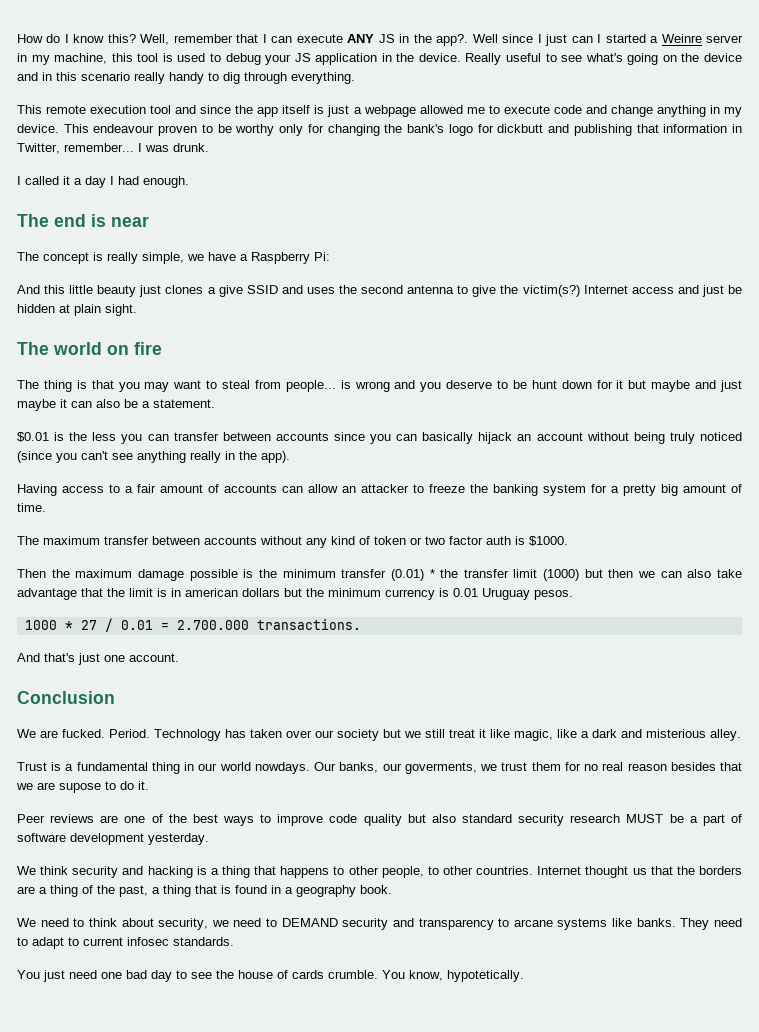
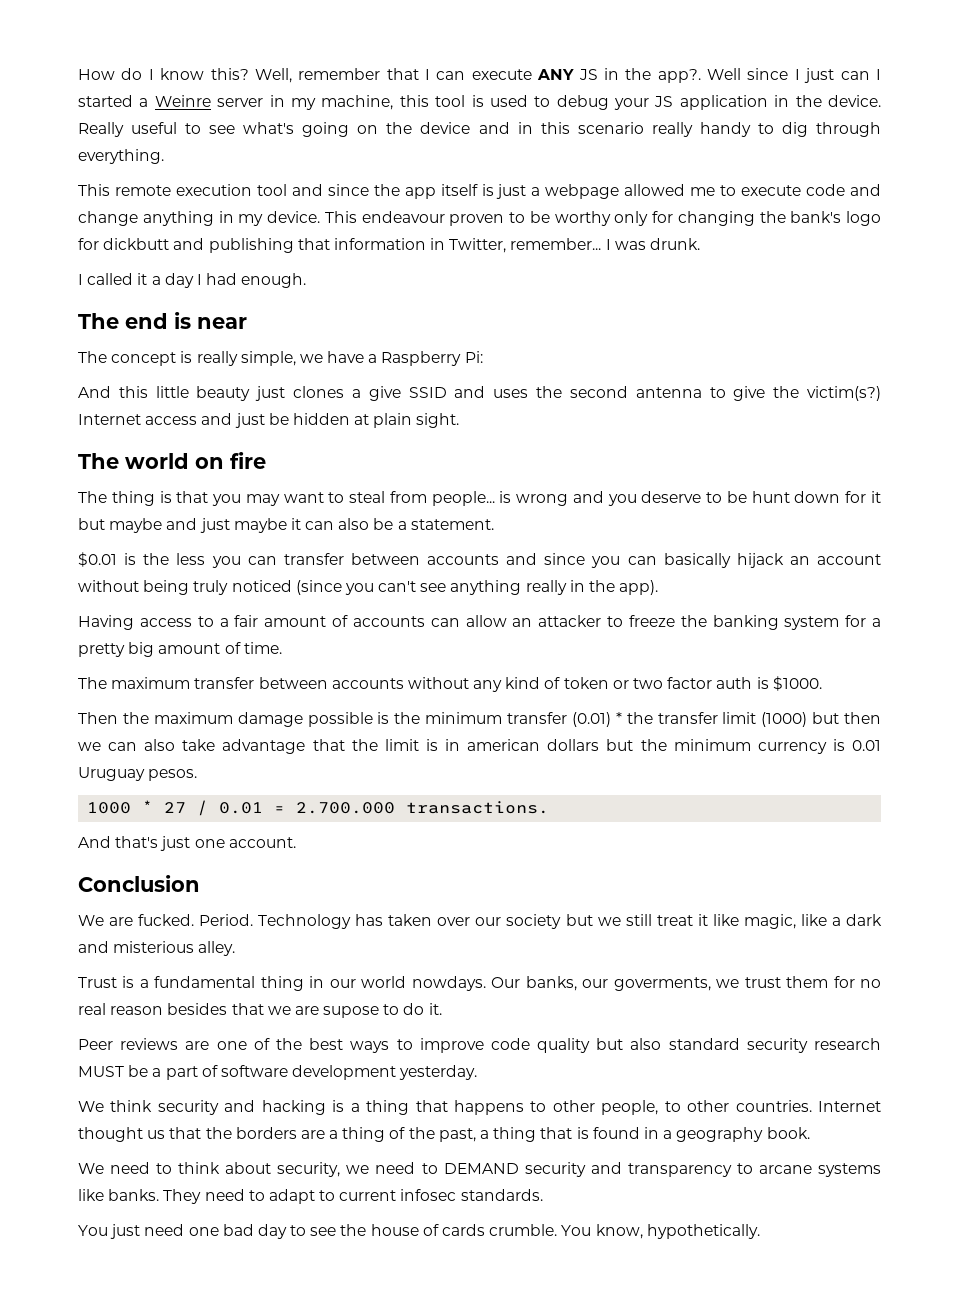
- $0.01 is the less you can transfer between accounts since you can basically hijack an account without being truly noticed (since you can't see anything really in the app).
+ $0.01 is the less you can transfer between accounts and since you can basically hijack an account without being truly noticed (since you can't see anything really in the app).
- You know, hypotetically.
+ You know, hypothetically.

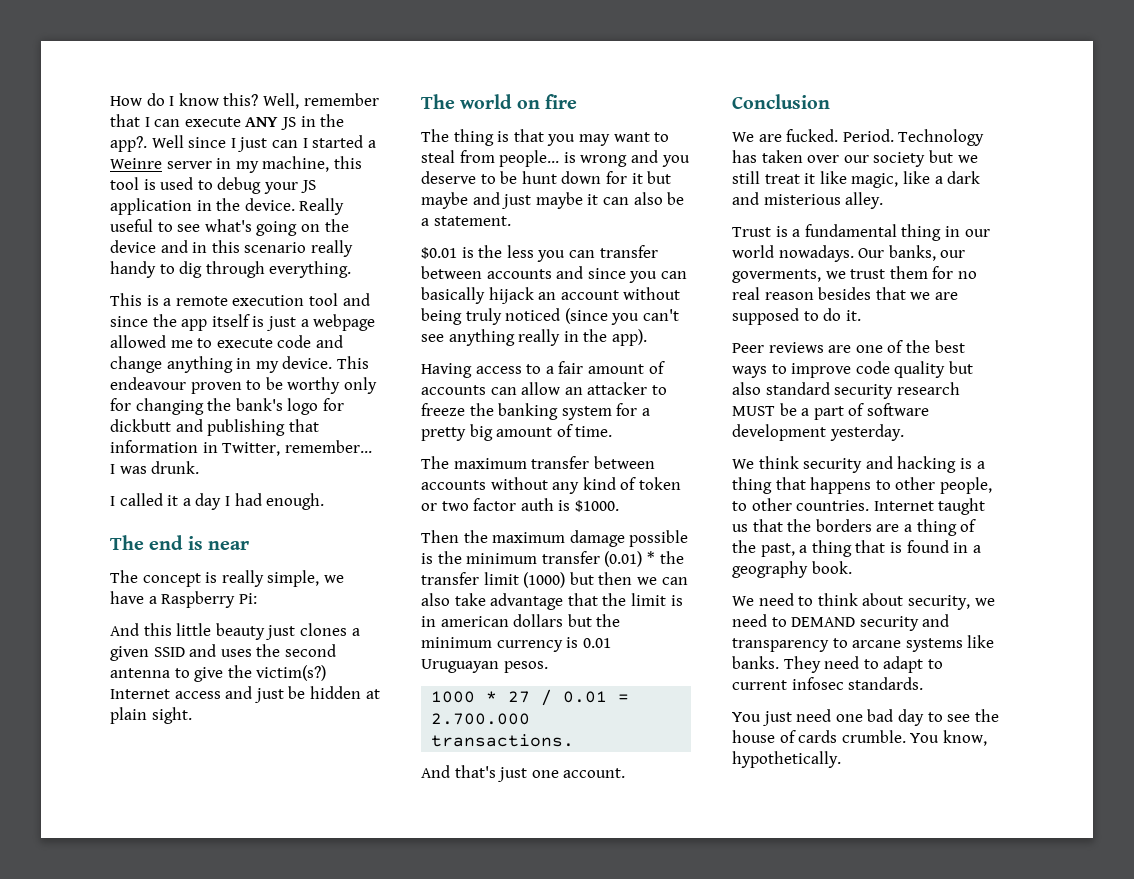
- This remote execution tool and since the app itself is just a webpage allowed me to execute code and change anything in my device.
+ This is a remote execution tool and since the app itself is just a webpage allowed me to execute code and change anything in my device.
- And this little beauty just clones a give SSID and uses the second antenna to give the victim(s?)
+ And this little beauty just clones a given SSID and uses the second antenna to give the victim(s?)
- Then the maximum damage possible is the minimum transfer (0.01) * the transfer limit (1000) but then we can also take advantage that the limit is in american dollars but the minimum currency is 0.01 Uruguay pesos.
+ Then the maximum damage possible is the minimum transfer (0.01) * the transfer limit (1000) but then we can also take advantage that the limit is in american dollars but the minimum currency is 0.01 Uruguayan pesos.
- Trust is a fundamental thing in our world nowdays.
+ Trust is a fundamental thing in our world nowadays.
- Our banks, our goverments, we trust them for no real reason besides that we are supose to do it.
+ Our banks, our goverments, we trust them for no real reason besides that we are supposed to do it.
- Internet thought us that the borders are a thing of the past, a thing that is found in a geography book.
+ Internet taught us that the borders are a thing of the past, a thing that is found in a geography book.

